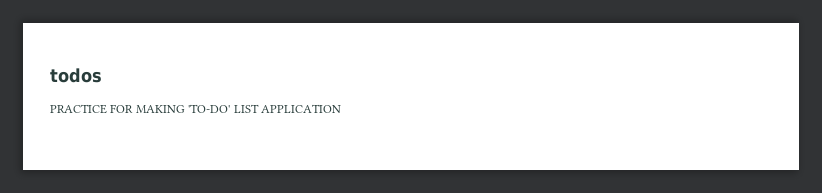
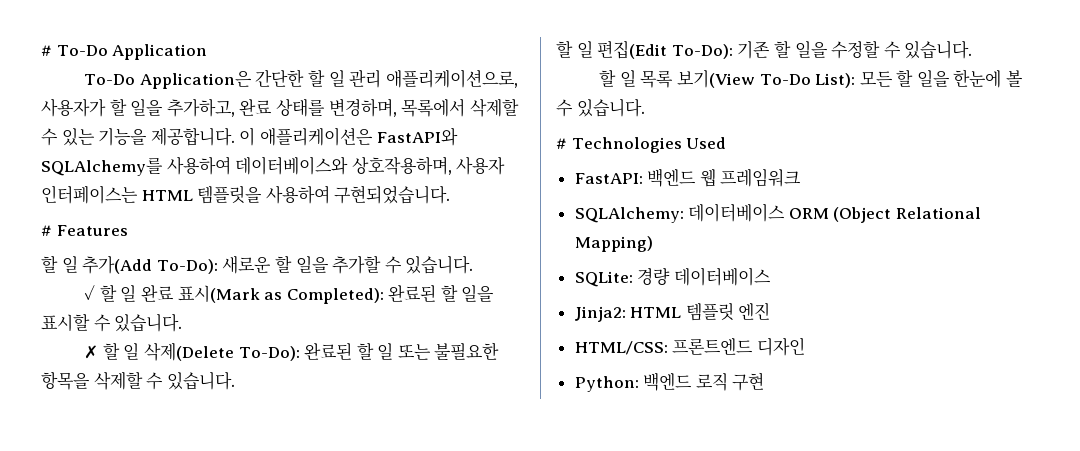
- todos
- PRACTICE FOR MAKING 'TO-DO' LIST APPLICATION
+ # To-Do Application
+ To-Do Application은 간단한 할 일 관리 애플리케이션으로, 사용자가 할 일을 추가하고, 완료 상태를 변경하며, 목록에서 삭제할 수 있는 기능을 제공합니다. 이 애플리케이션은 FastAPI와 SQLAlchemy를 사용하여 데이터베이스와 상호작용하며, 사용자 인터페이스는 HTML 템플릿을 사용하여 구현되었습니다.
+ # Features
+ 할 일 추가(Add To-Do): 새로운 할 일을 추가할 수 있습니다.
+ ✓ 할 일 완료 표시(Mark as Completed): 완료된 할 일을 표시할 수 있습니다.
+ ✗ 할 일 삭제(Delete To-Do): 완료된 할 일 또는 불필요한 항목을 삭제할 수 있습니다.
+ 할 일 편집(Edit To-Do): 기존 할 일을 수정할 수 있습니다.
+ 할 일 목록 보기(View To-Do List): 모든 할 일을 한눈에 볼 수 있습니다.
+ # Technologies Used
+ FastAPI: 백엔드 웹 프레임워크
+ SQLAlchemy: 데이터베이스 ORM (Object Relational Mapping)
+ SQLite: 경량 데이터베이스
+ Jinja2: HTML 템플릿 엔진
+ HTML/CSS: 프론트엔드 디자인
+ Python: 백엔드 로직 구현

